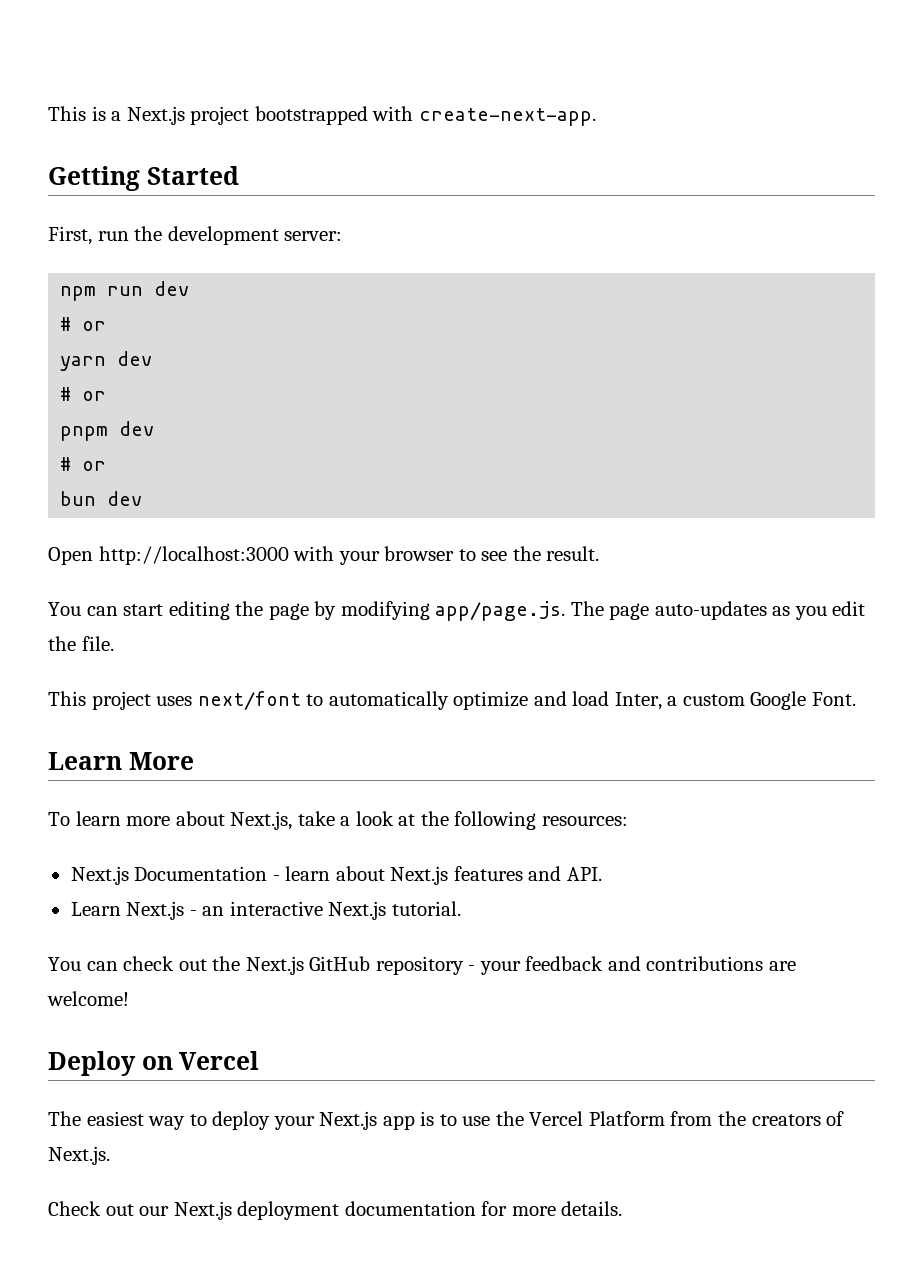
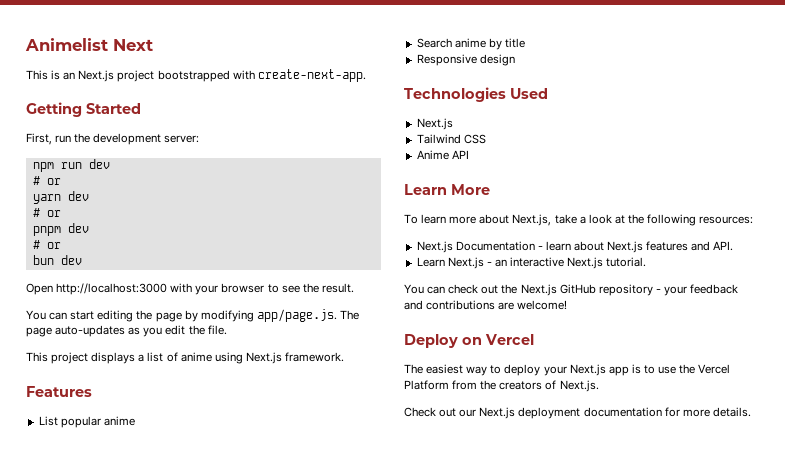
+ Animelist Next
- This is a Next.js project bootstrapped with create-next-app.
+ This is an Next.js project bootstrapped with create-next-app.
- This project uses next/font to automatically optimize and load Inter, a custom Google Font.
+ This project displays a list of anime using Next.js framework.
+ Features
+ List popular anime
+ Search anime by title
+ Responsive design
+ Technologies Used
+ Next.js
+ Tailwind CSS
+ Anime API

